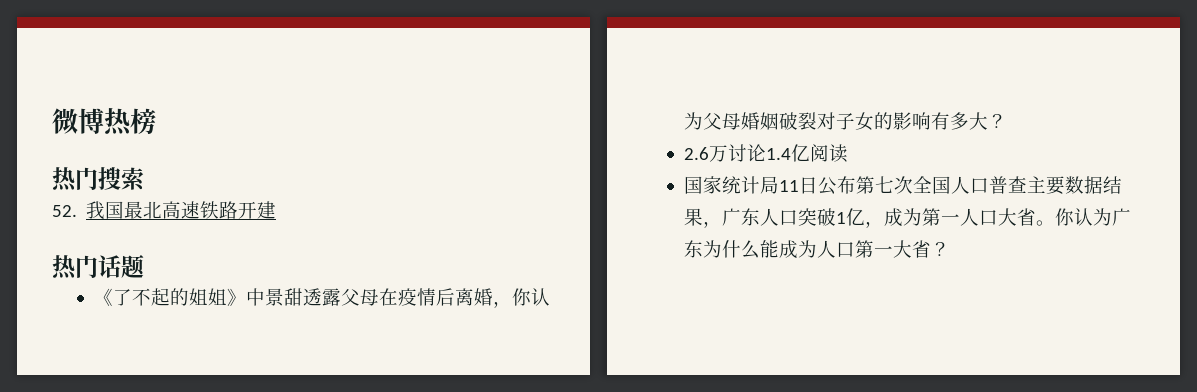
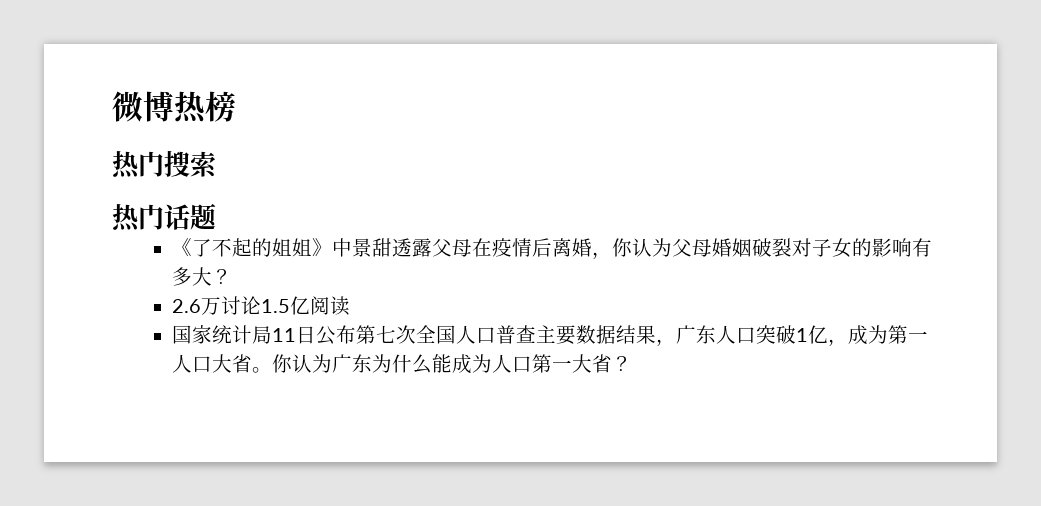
- 52.我国最北高速铁路开建
- 2.6万讨论1.4亿阅读
+ 2.6万讨论1.5亿阅读

